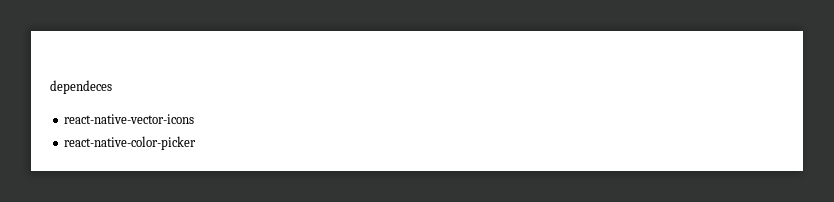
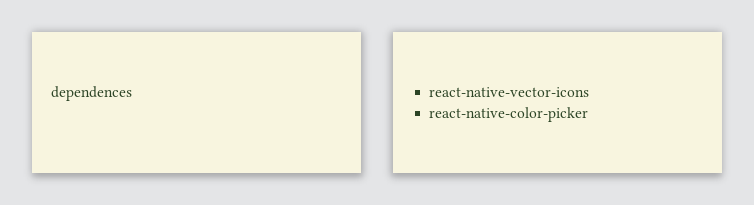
- dependeces
+ dependences

